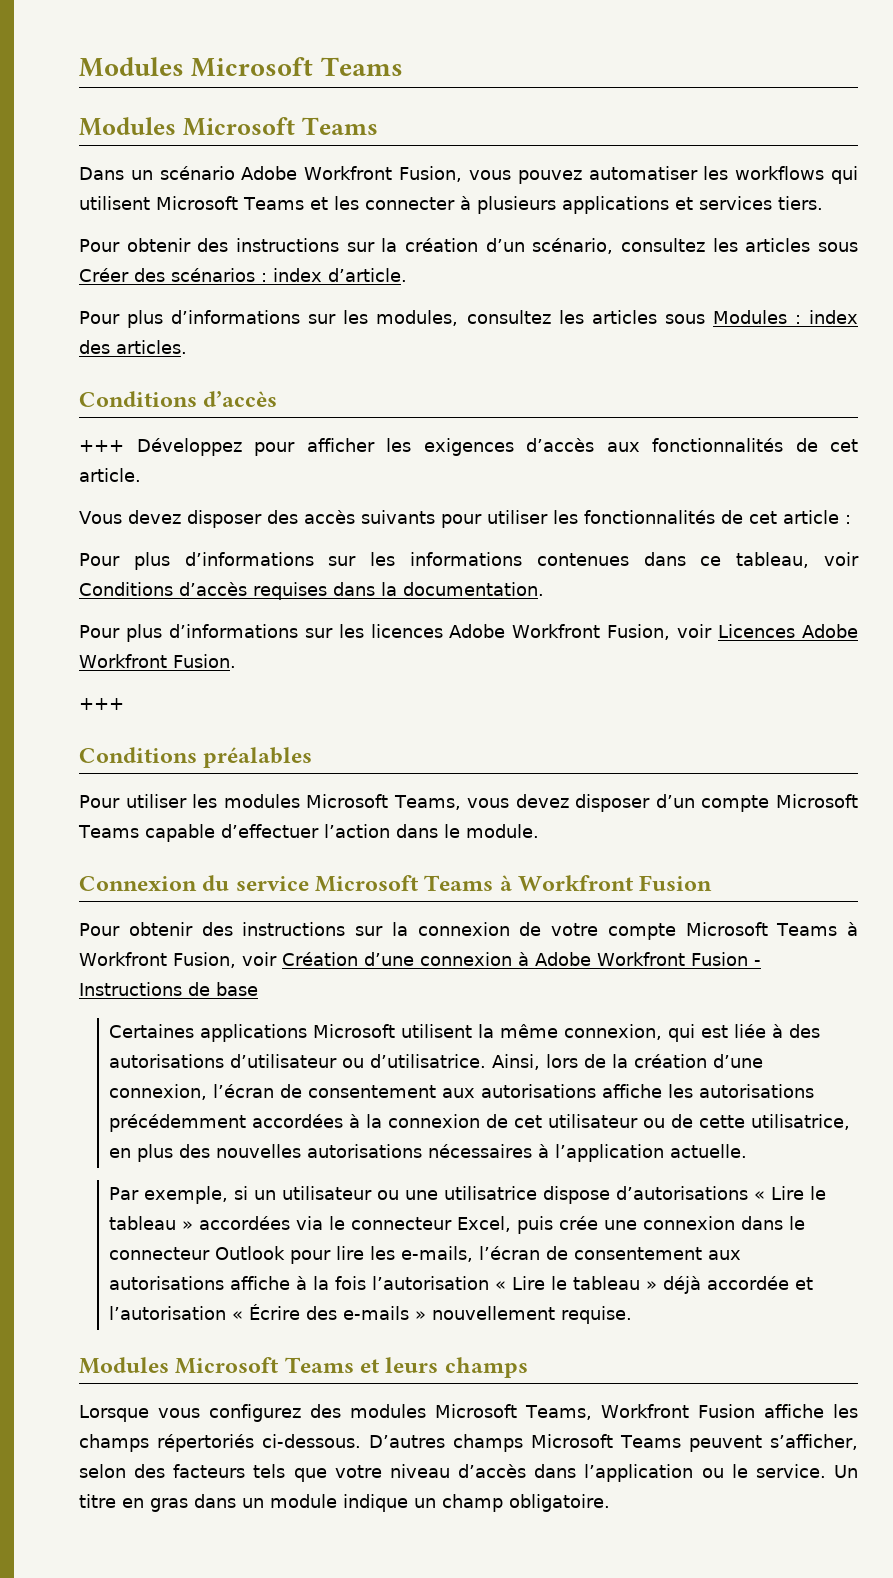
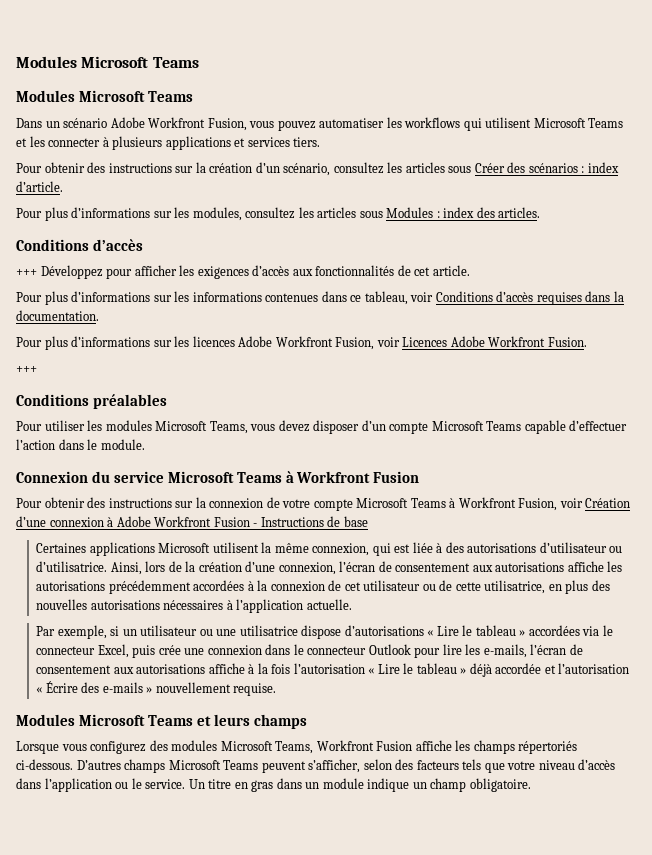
- Vous devez disposer des accès suivants pour utiliser les fonctionnalités de cet article :

